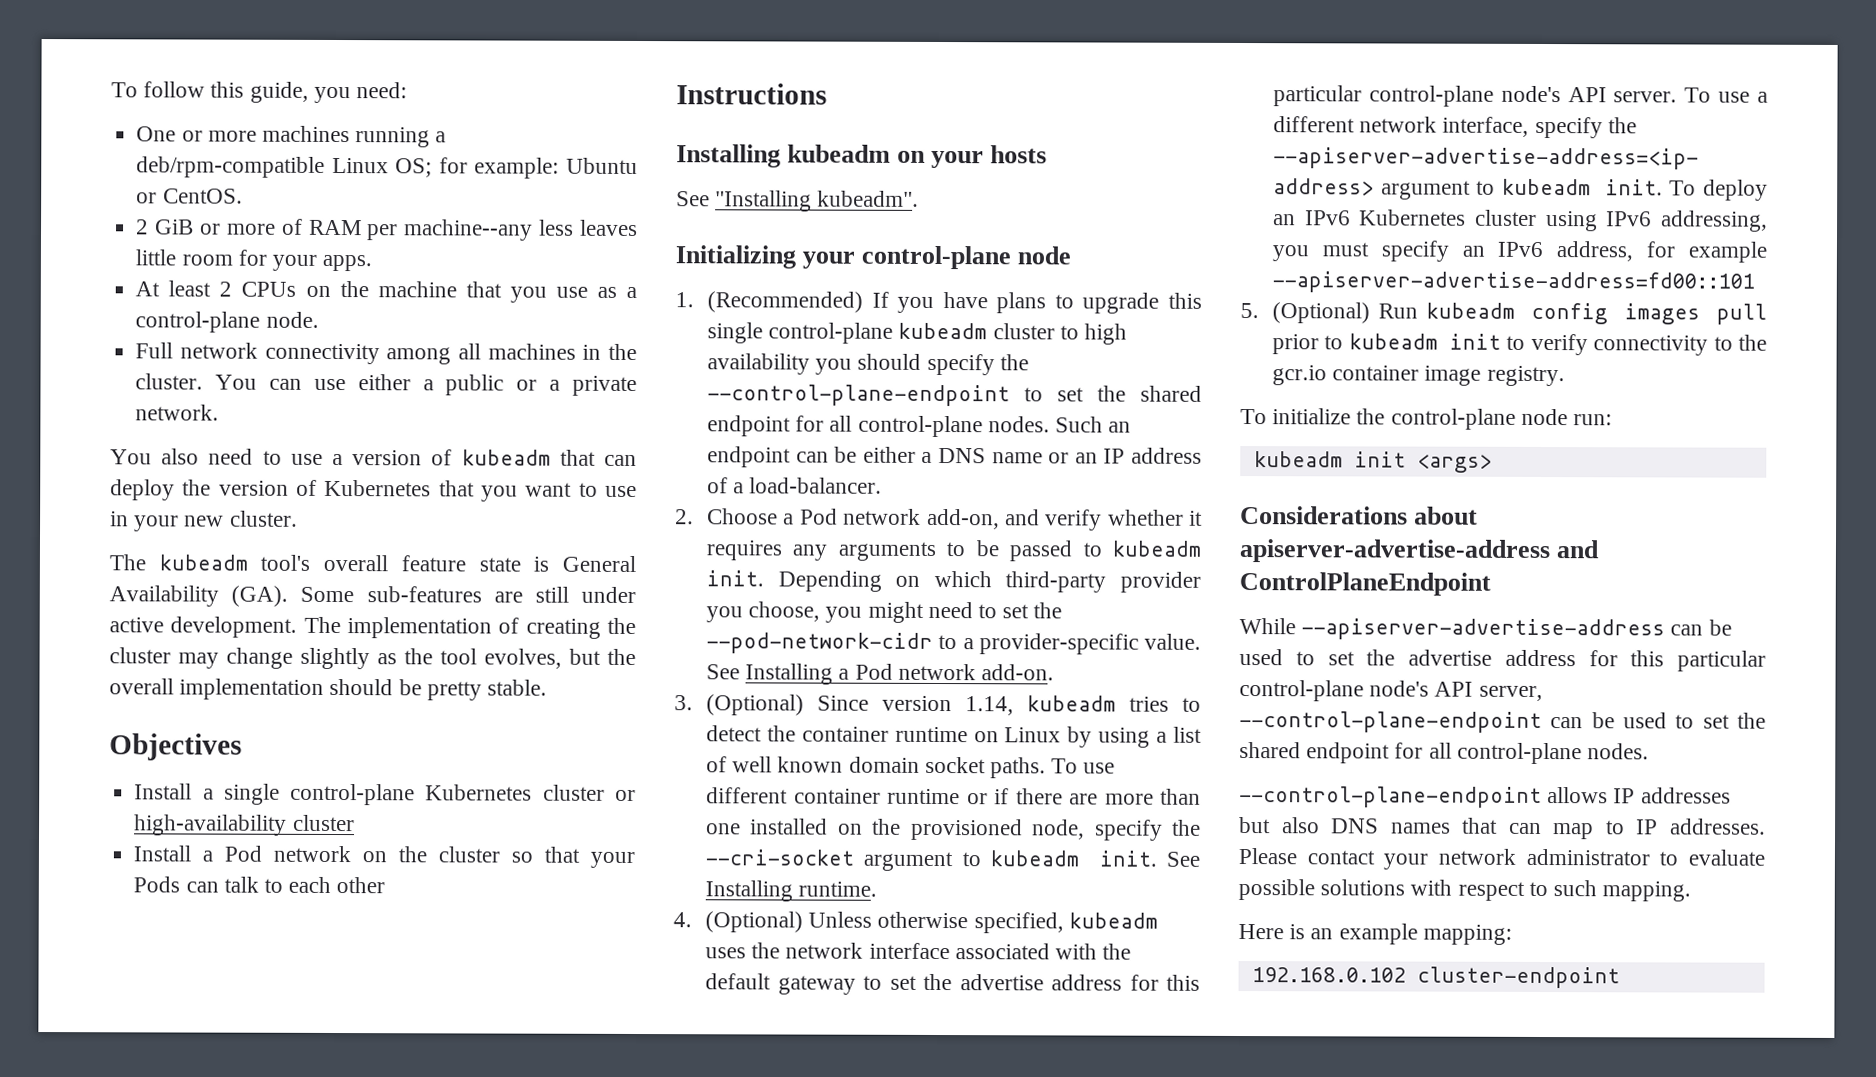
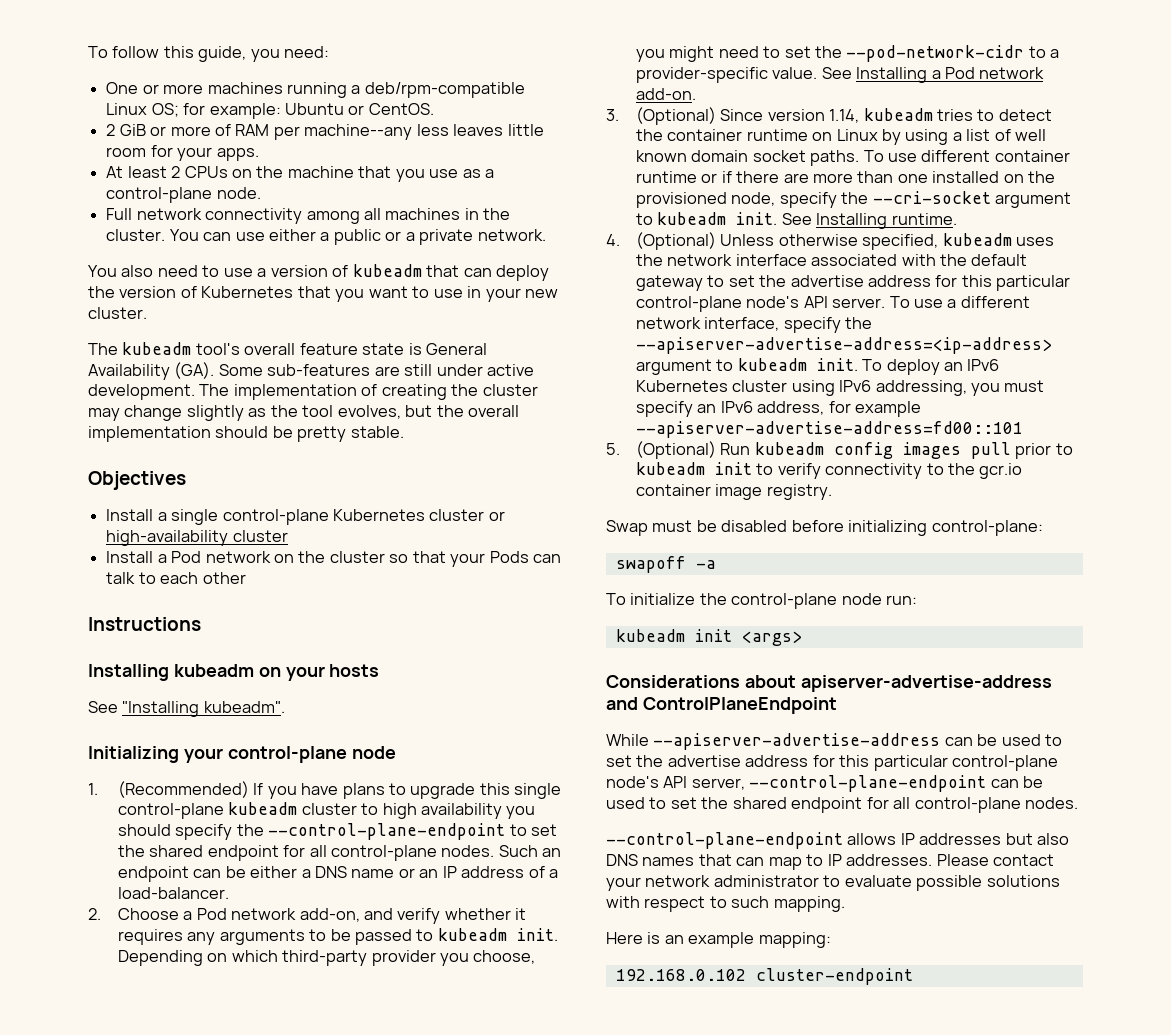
+ Swap must be disabled before initializing control-plane:
+ swapoff -a

